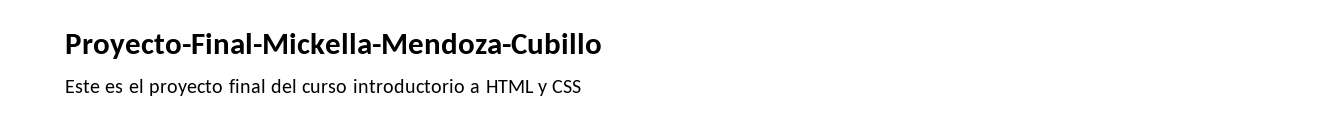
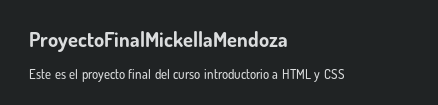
- Proyecto-Final-Mickella-Mendoza-Cubillo
+ ProyectoFinalMickellaMendoza

